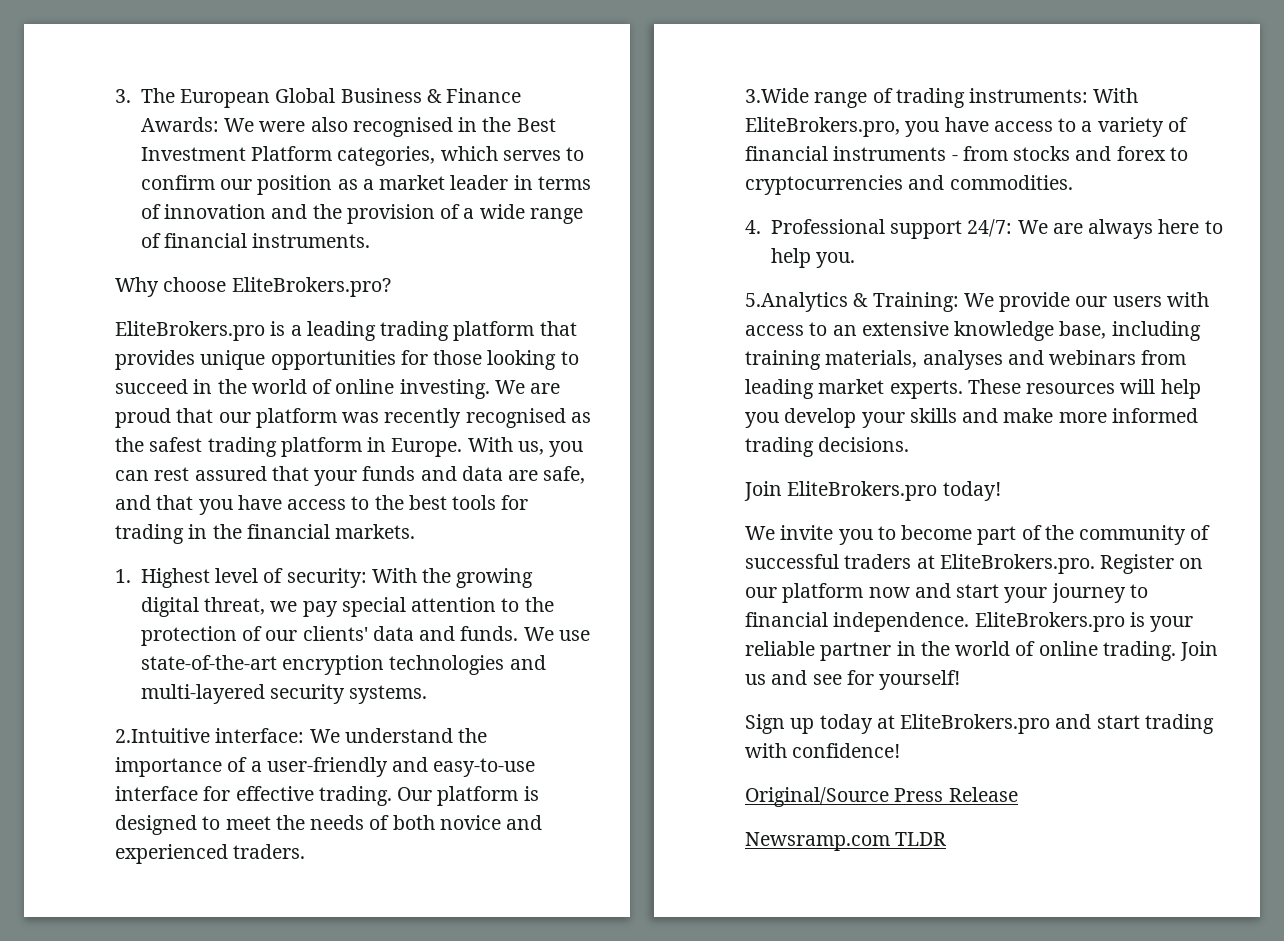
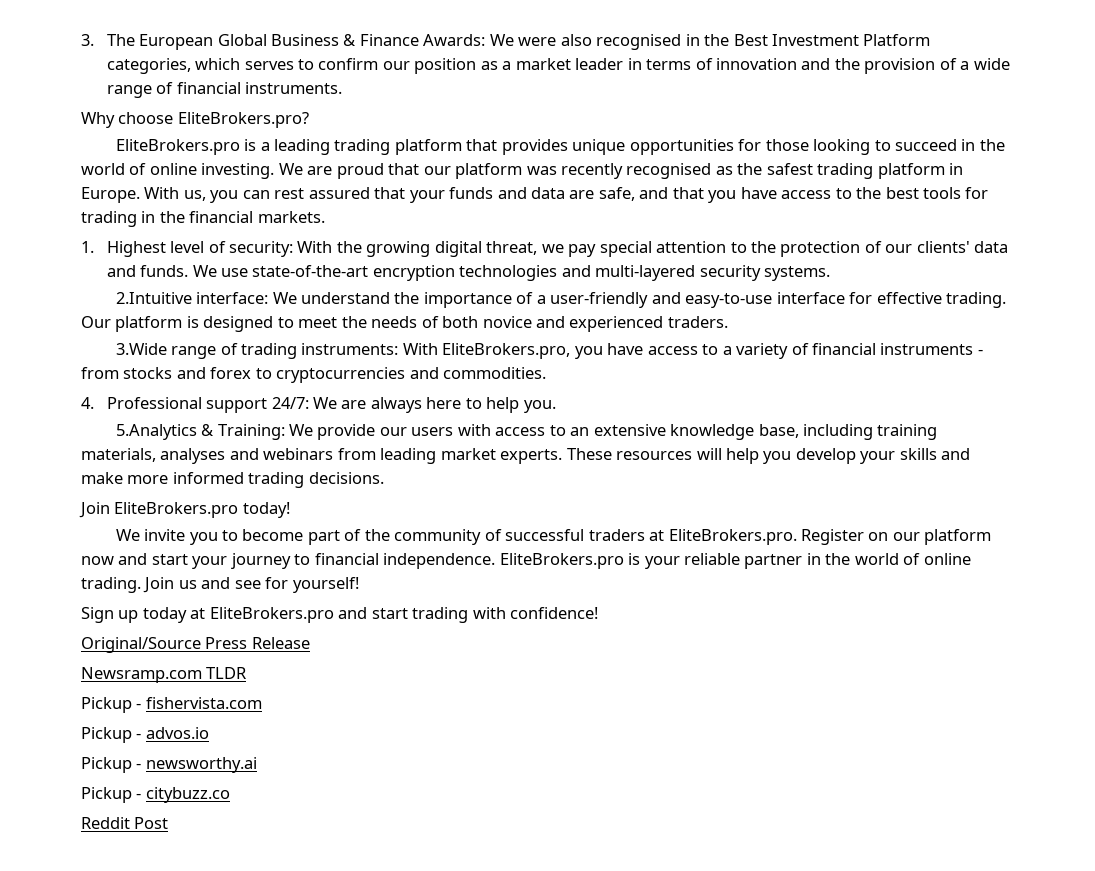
+ Pickup - fishervista.com
+ Pickup - advos.io
+ Pickup - newsworthy.ai
+ Pickup - citybuzz.co
+ Reddit Post

